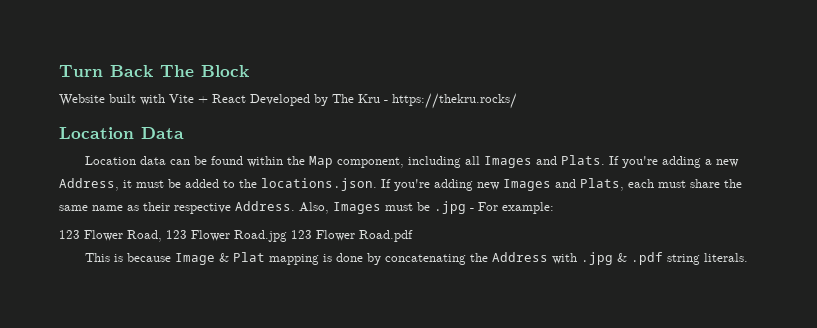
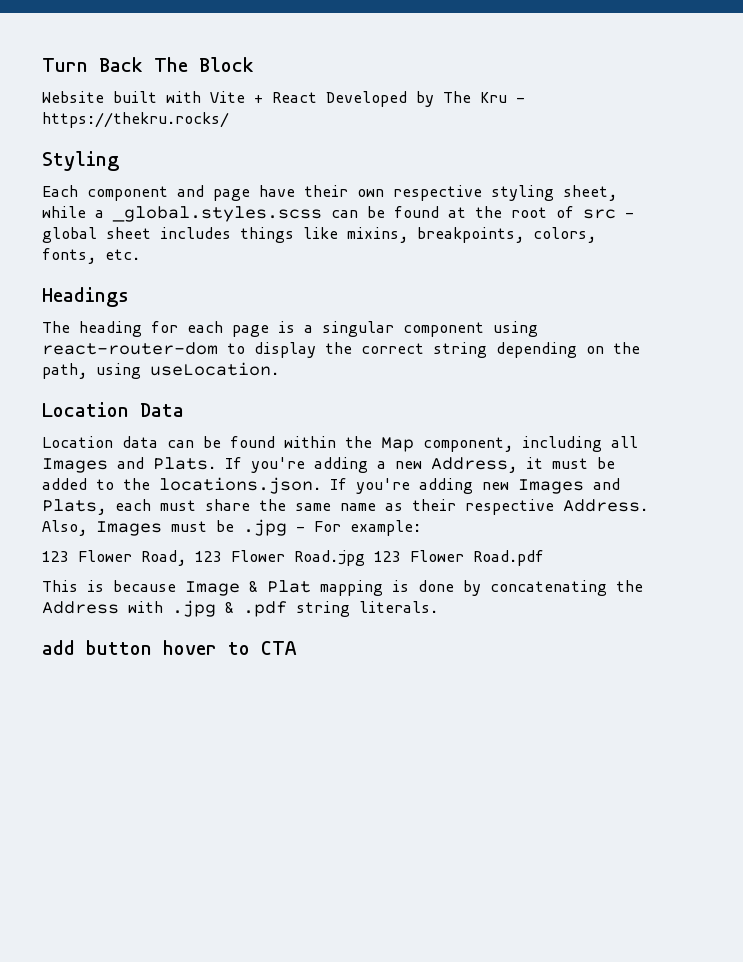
+ Styling
+ Each component and page have their own respective styling sheet, while a _global.styles.scss can be found at the root of src - global sheet includes things like mixins, breakpoints, colors, fonts, etc.
+ Headings
+ The heading for each page is a singular component using react-router-dom to display the correct string depending on the path, using useLocation.
+ add button hover to CTA

